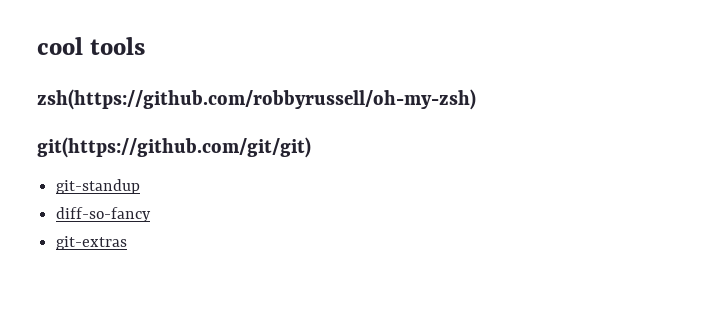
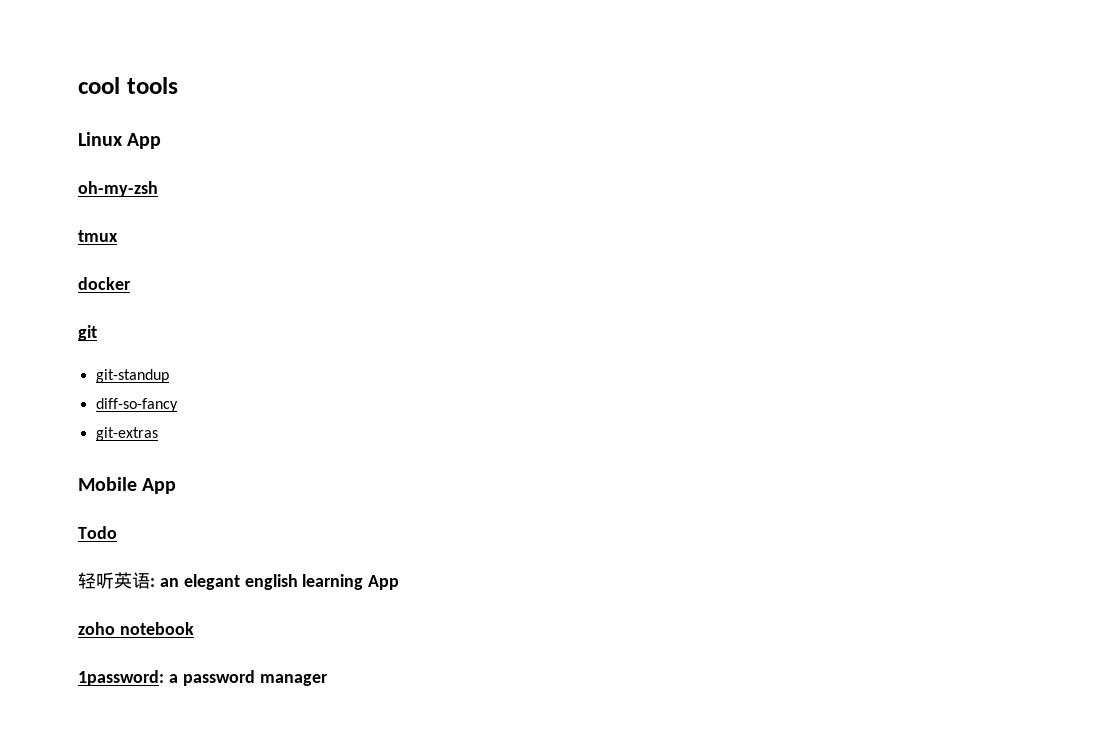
- zsh(https://github.com/robbyrussell/oh-my-zsh)
- git(https://github.com/git/git)
+ Linux App
+ oh-my-zsh
+ tmux
+ docker
+ git
  git-standup
  diff-so-fancy
  git-extras
+ Mobile App
+ Todo
+ 轻听英语: an elegant english learning App
+ zoho notebook
+ 1password: a password manager

